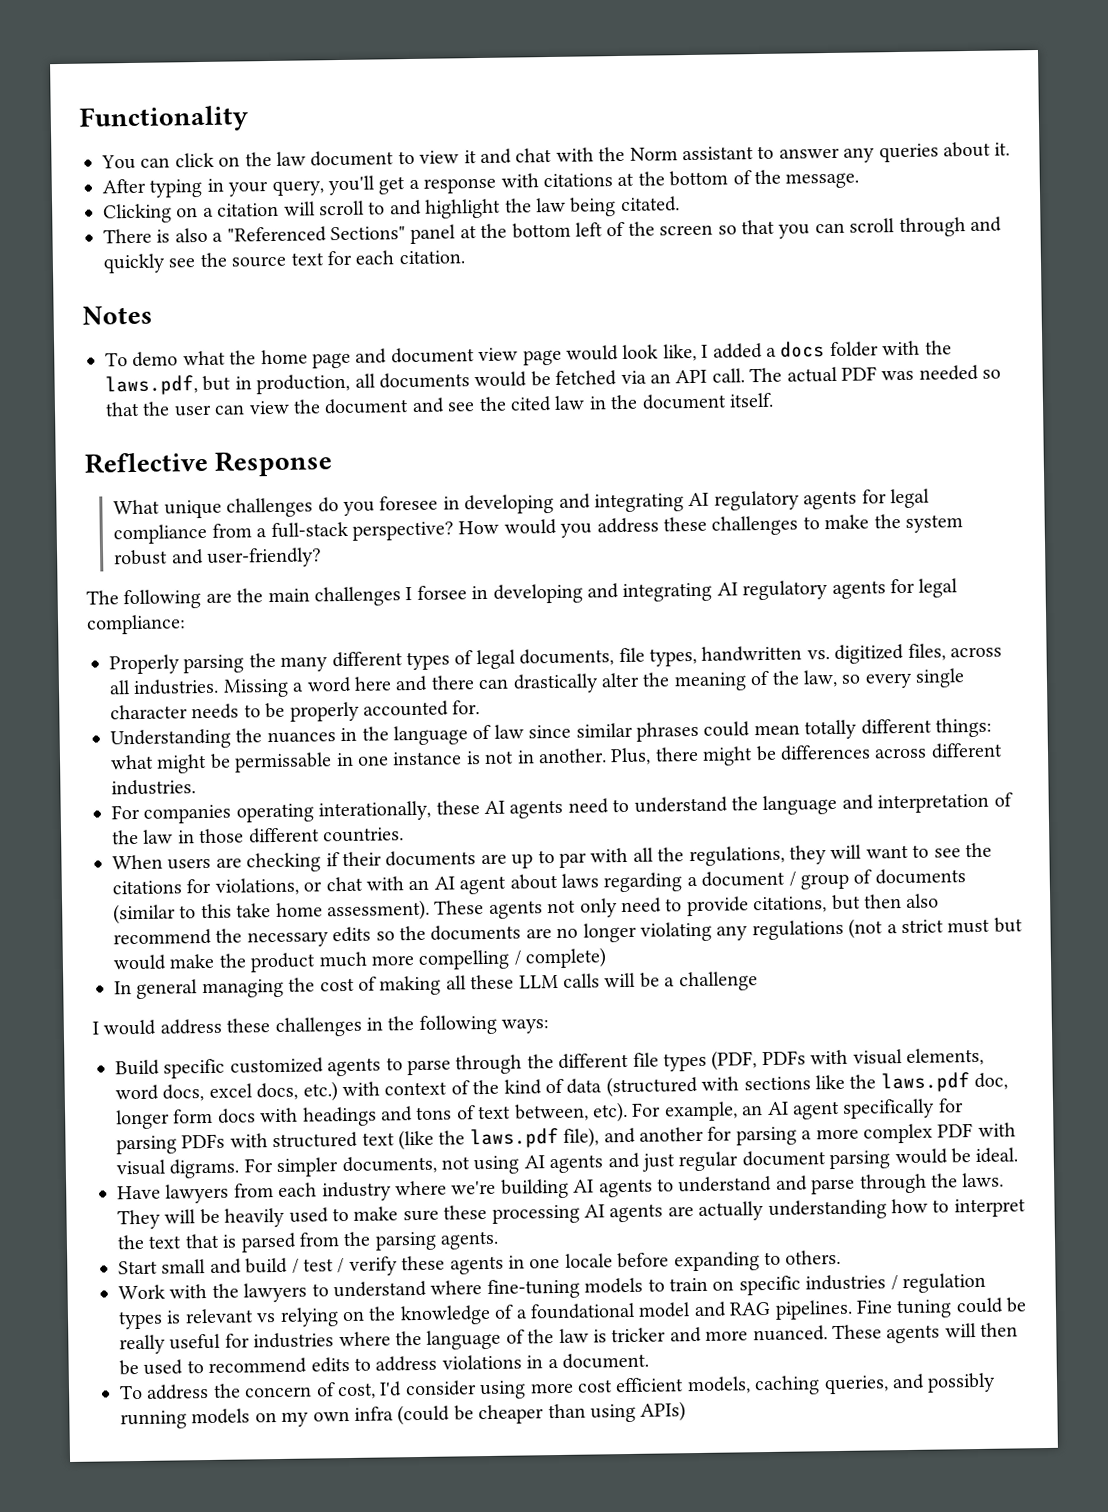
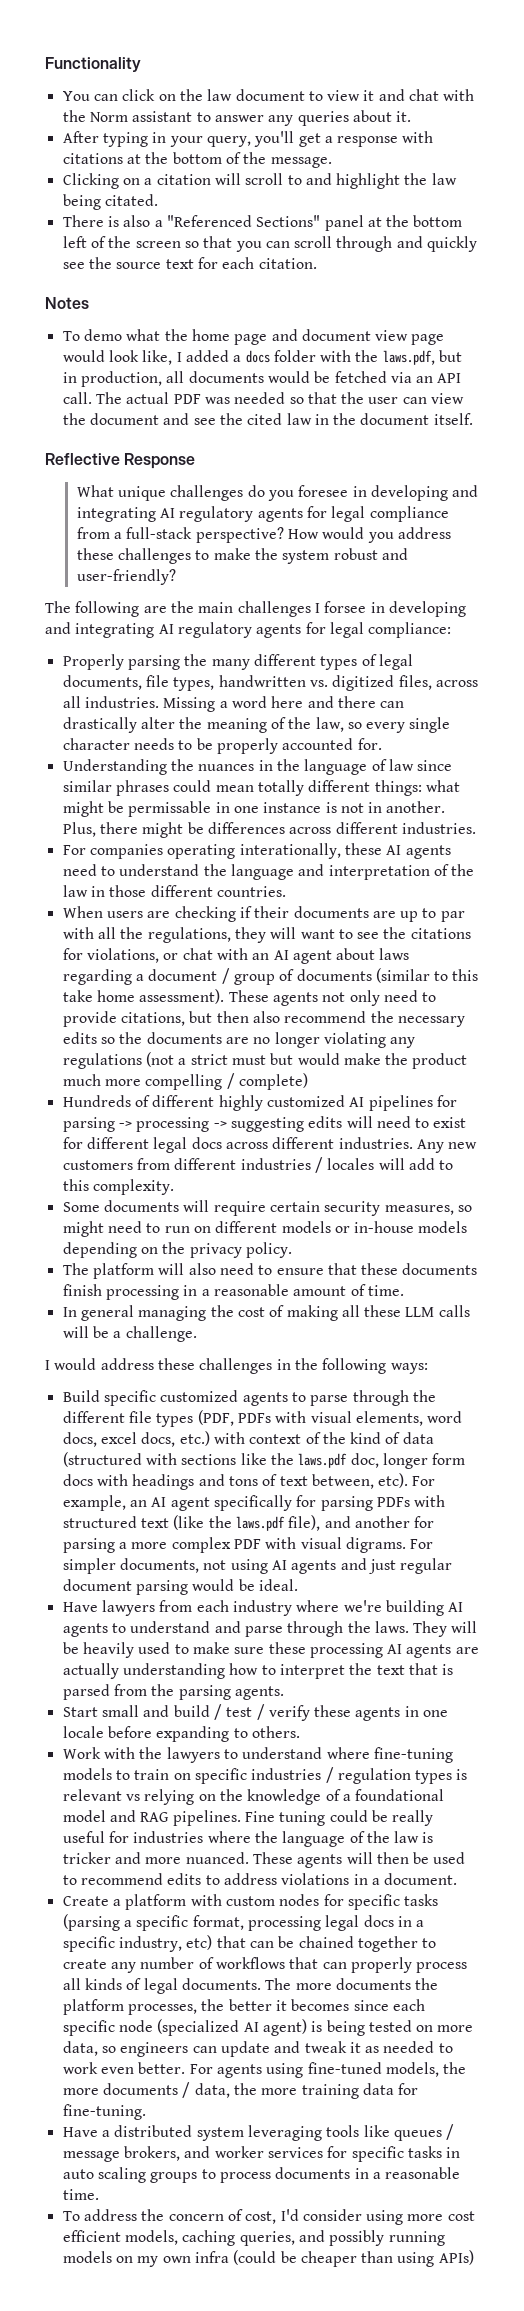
+ Hundreds of different highly customized AI pipelines for parsing -> processing -> suggesting edits will need to exist for different legal docs across different industries. Any new customers from different industries / locales will add to this complexity.
+ Some documents will require certain security measures, so might need to run on different models or in-house models depending on the privacy policy.
+ The platform will also need to ensure that these documents finish processing in a reasonable amount of time.
- In general managing the cost of making all these LLM calls will be a challenge
+ In general managing the cost of making all these LLM calls will be a challenge.
+ Create a platform with custom nodes for specific tasks (parsing a specific format, processing legal docs in a specific industry, etc) that can be chained together to create any number of workflows that can properly process all kinds of legal documents. The more documents the platform processes, the better it becomes since each specific node (specialized AI agent) is being tested on more data, so engineers can update and tweak it as needed to work even better. For agents using fine-tuned models, the more documents / data, the more training data for fine-tuning.
+ Have a distributed system leveraging tools like queues / message brokers, and worker services for specific tasks in auto scaling groups to process documents in a reasonable time.

